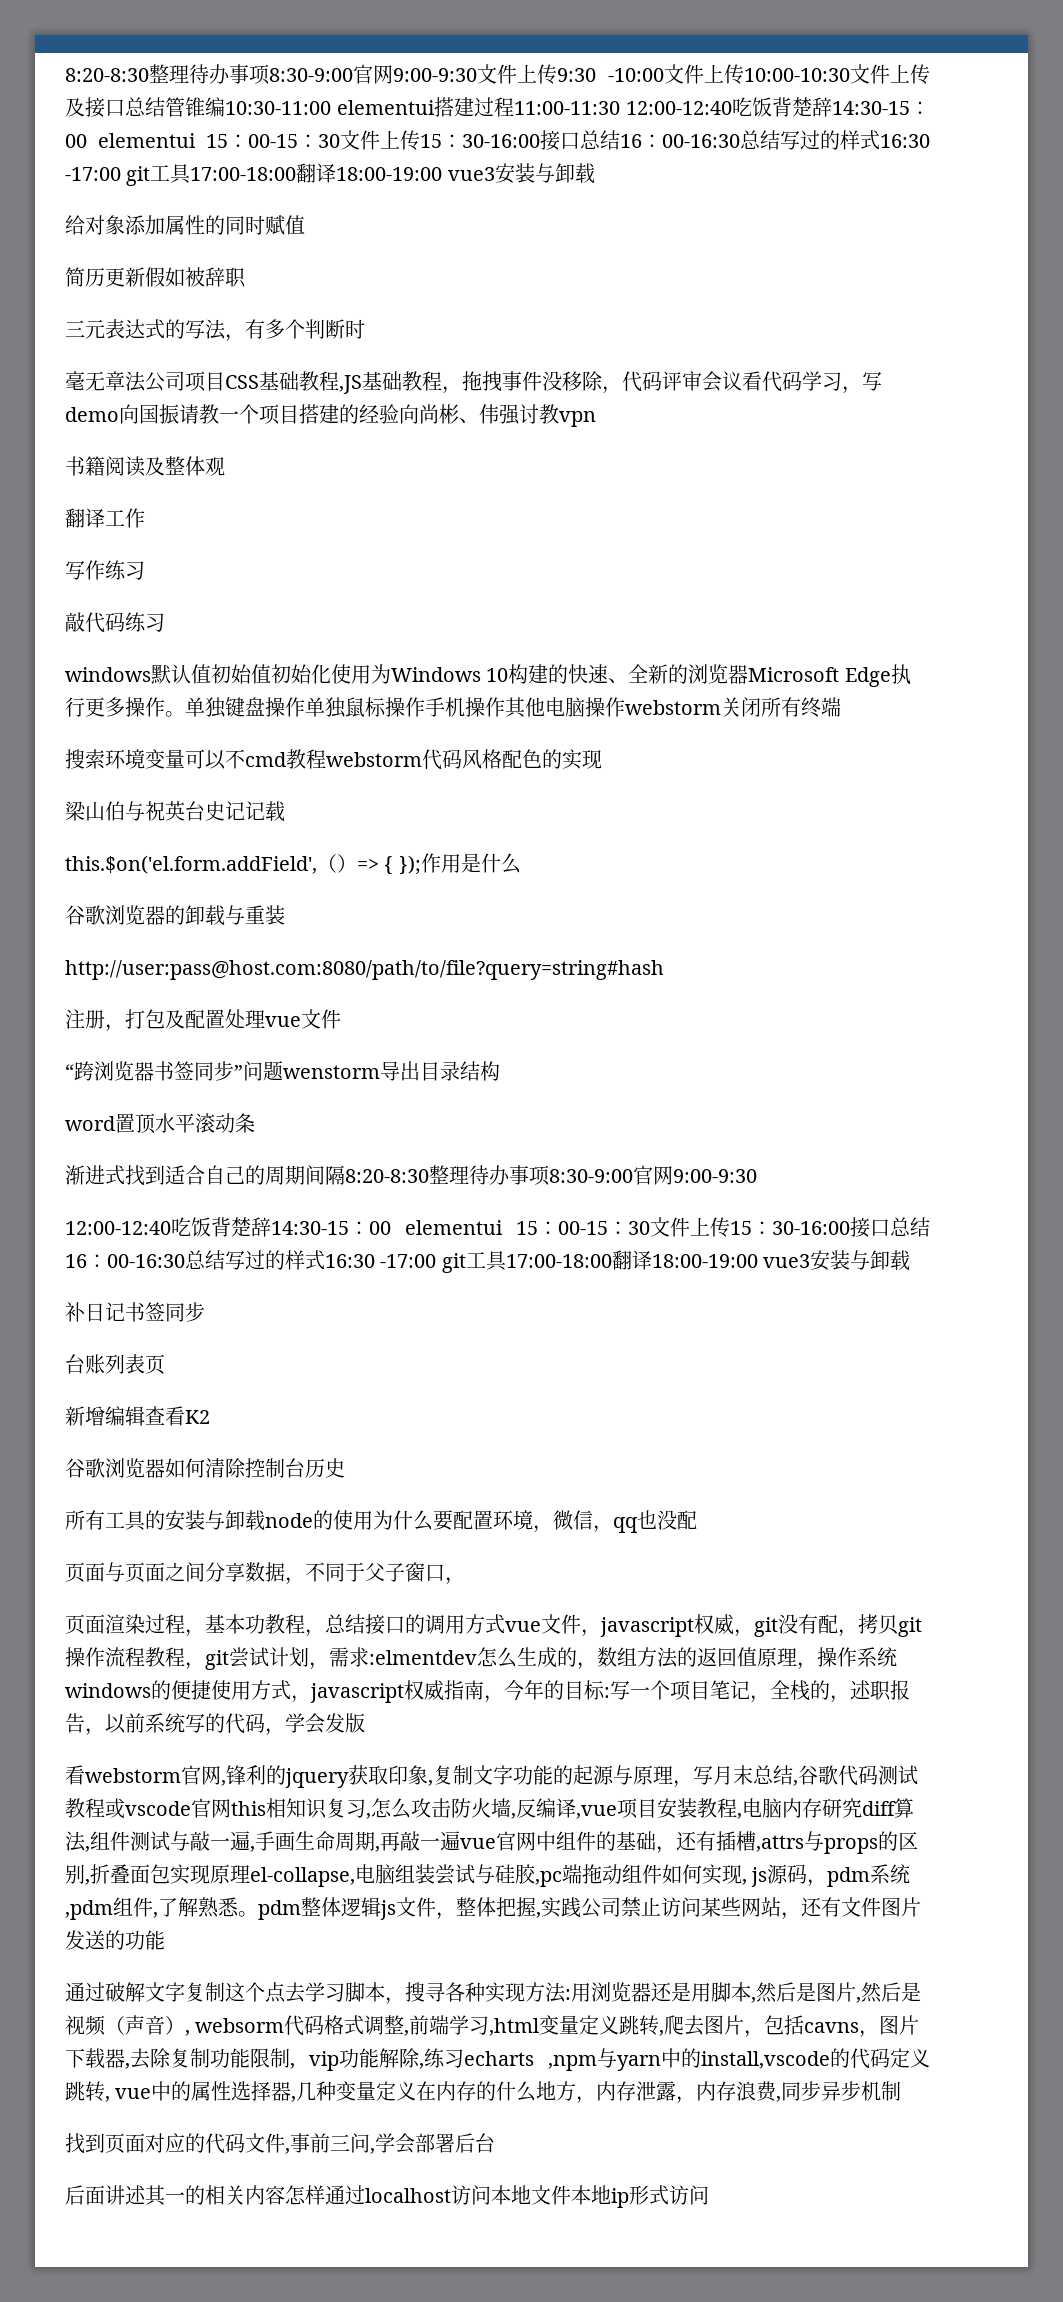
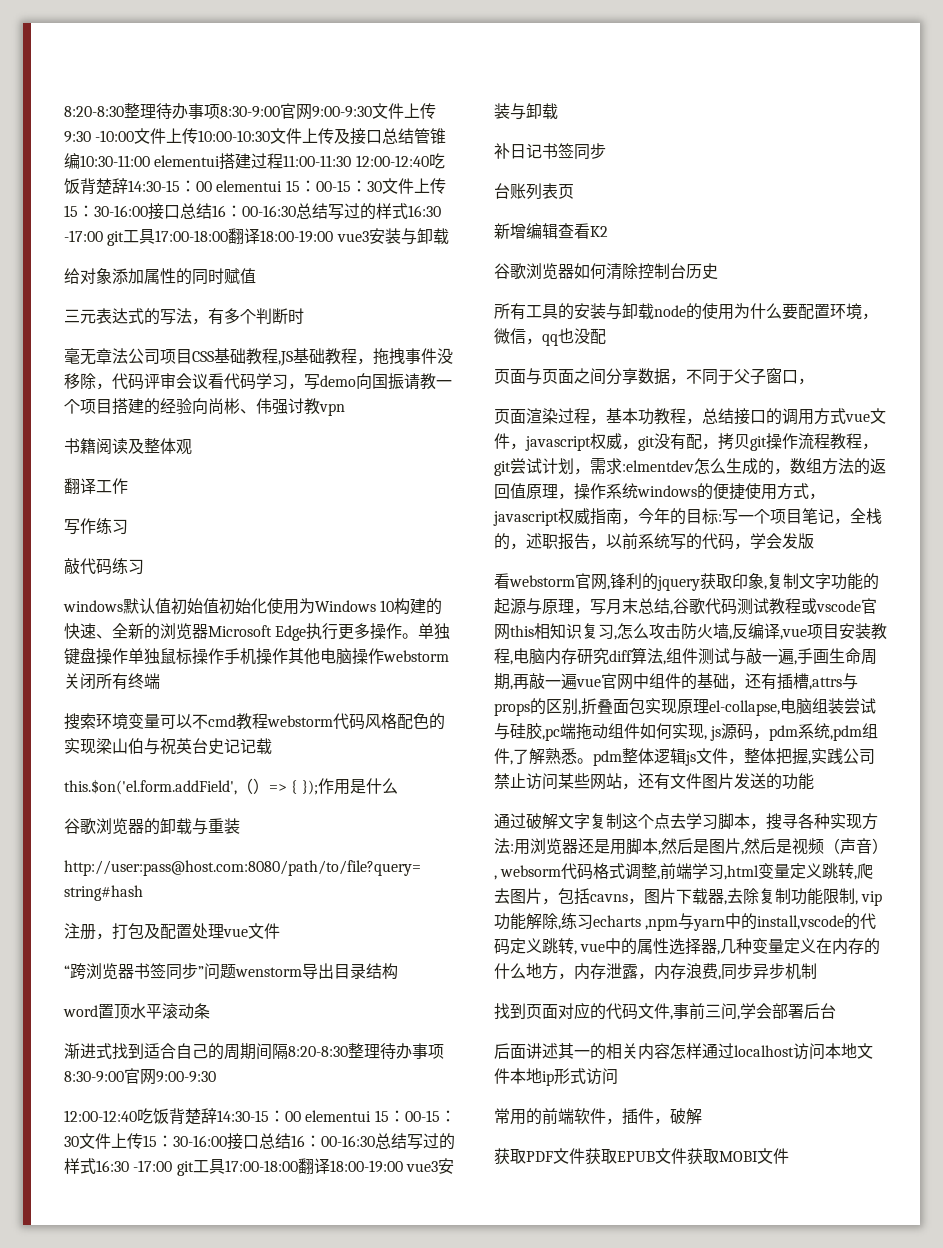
- 简历更新假如被辞职
- 搜索环境变量可以不cmd教程webstorm代码风格配色的实现
- 梁山伯与祝英台史记记载
+ 搜索环境变量可以不cmd教程webstorm代码风格配色的实现梁山伯与祝英台史记记载
+ 常用的前端软件，插件，破解
+ 获取PDF文件获取EPUB文件获取MOBI文件

